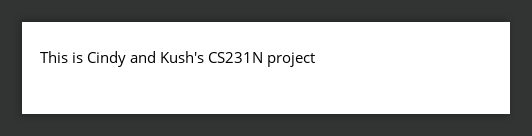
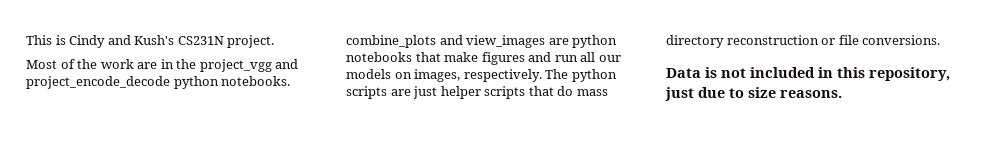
- This is Cindy and Kush's CS231N project
+ This is Cindy and Kush's CS231N project.
+ Most of the work are in the project_vgg and project_encode_decode python notebooks. combine_plots and view_images are python notebooks that make figures and run all our models on images, respectively. The python scripts are just helper scripts that do mass directory reconstruction or file conversions.
+ Data is not included in this repository, just due to size reasons.

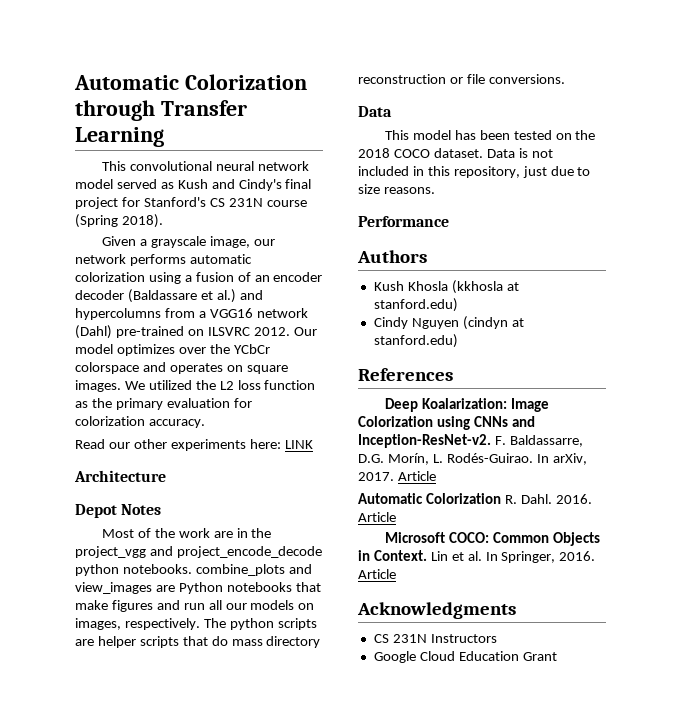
- This is Cindy and Kush's CS231N project.
+ Automatic Colorization through Transfer Learning
+ This convolutional neural network model served as Kush and Cindy's final project for Stanford's CS 231N course (Spring 2018).
+ Given a grayscale image, our network performs automatic colorization using a fusion of an encoder decoder (Baldassare et al.) and hypercolumns from a VGG16 network (Dahl) pre-trained on ILSVRC 2012. Our model optimizes over the YCbCr colorspace and operates on square images. We utilized the L2 loss function as the primary evaluation for colorization accuracy.
+ Read our other experiments here: LINK
+ Architecture
+ Depot Notes
- Most of the work are in the project_vgg and project_encode_decode python notebooks. combine_plots and view_images are python notebooks that make figures and run all our models on images, respectively.
+ Most of the work are in the project_vgg and project_encode_decode python notebooks. combine_plots and view_images are Python notebooks that make figures and run all our models on images, respectively.
- The python scripts are just helper scripts that do mass directory reconstruction or file conversions.
- Data is not included in this repository, just due to size reasons.
+ The python scripts are helper scripts that do mass directory reconstruction or file conversions.
+ Data
+ This model has been tested on the 2018 COCO dataset. Data is not included in this repository, just due to size reasons.
+ Performance
+ Authors
+ Kush Khosla (kkhosla at stanford.edu)
+ Cindy Nguyen (cindyn at stanford.edu)
+ References
+ Deep Koalarization: Image Colorization using CNNs and Inception-ResNet-v2. F. Baldassarre, D.G. Morín, L. Rodés-Guirao. In arXiv, 2017. Article
+ Automatic Colorization R. Dahl. 2016. Article
+ Microsoft COCO: Common Objects in Context. Lin et al. In Springer, 2016. Article
+ Acknowledgments
+ CS 231N Instructors
+ Google Cloud Education Grant

